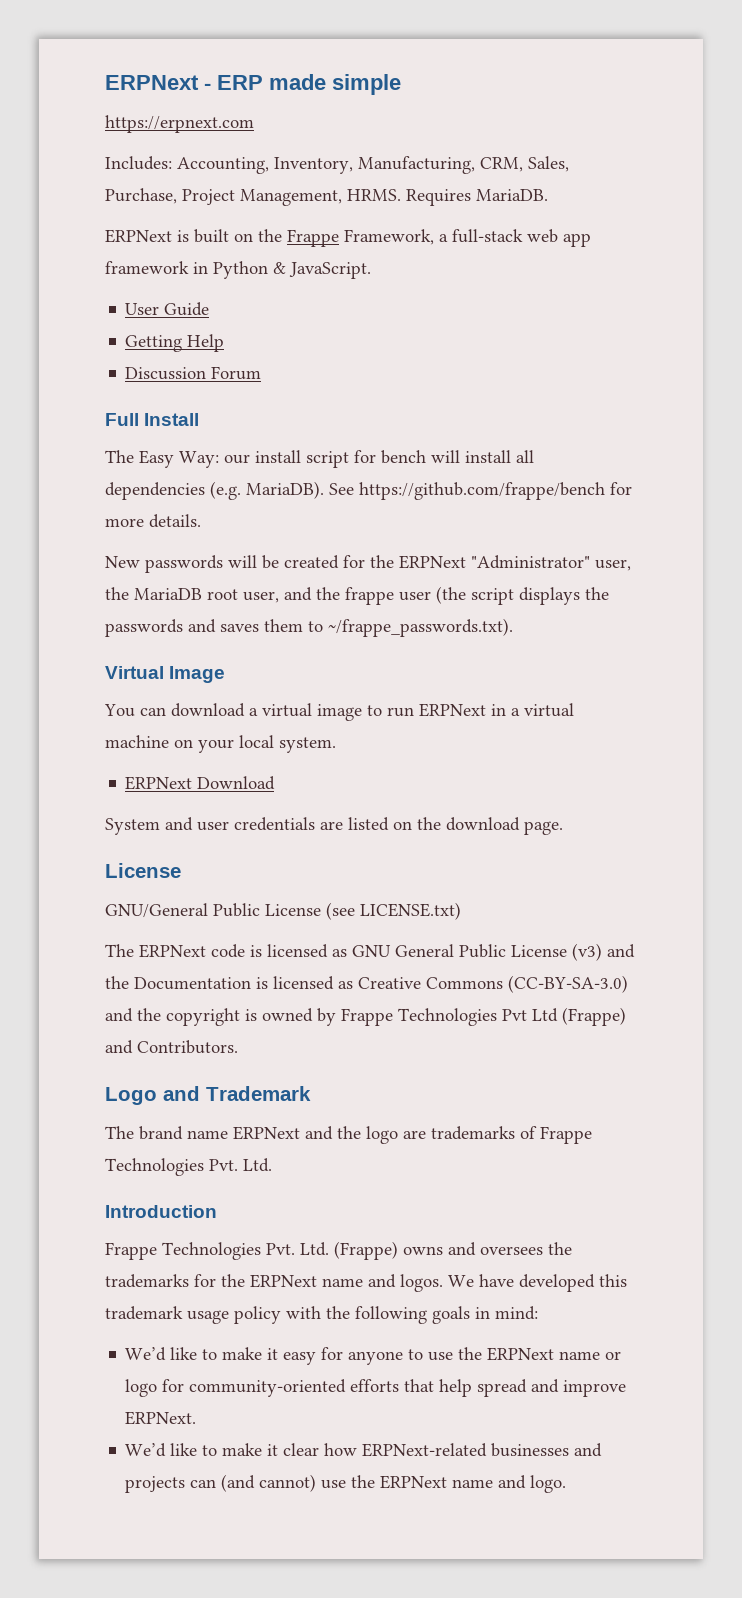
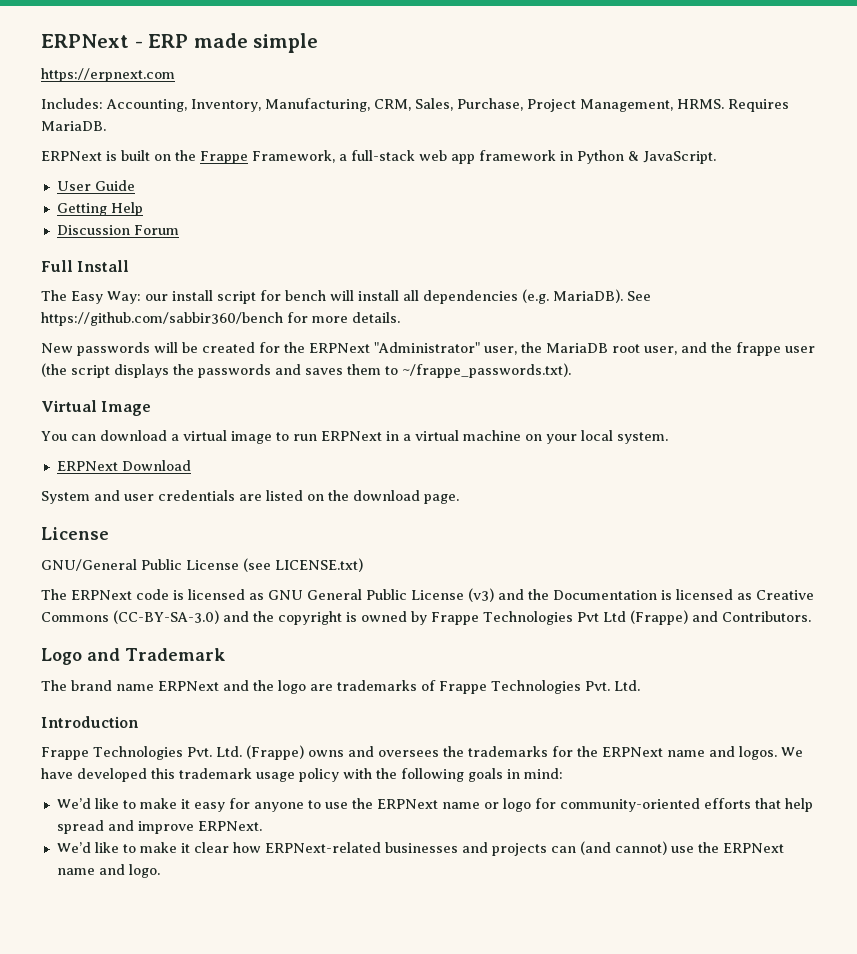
- See https://github.com/frappe/bench for more details.
+ See https://github.com/sabbir360/bench for more details.

